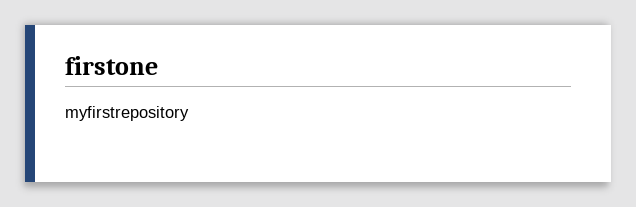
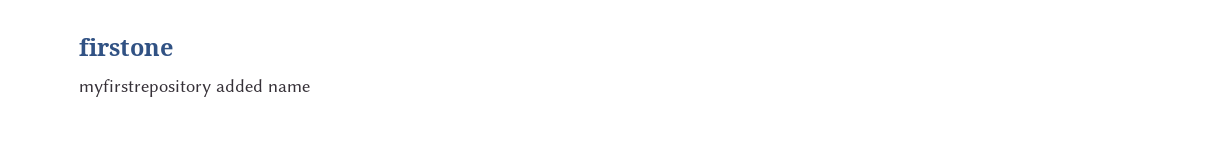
- myfirstrepository
+ myfirstrepository added name

